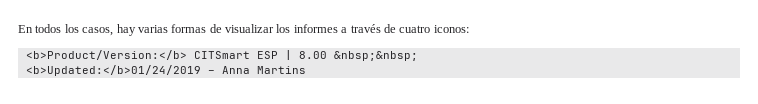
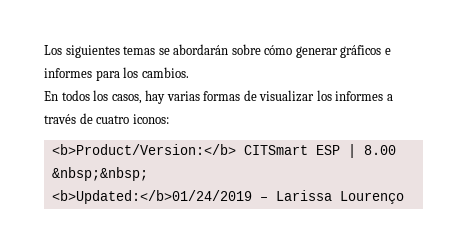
+ Los siguientes temas se abordarán sobre cómo generar gráficos e informes para los cambios.
- <b>Updated:</b>01/24/2019 – Anna Martins
+ <b>Updated:</b>01/24/2019 – Larissa Lourenço

